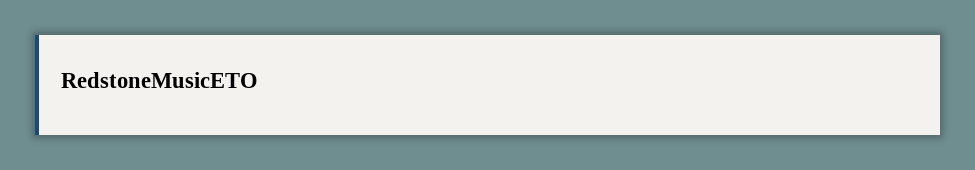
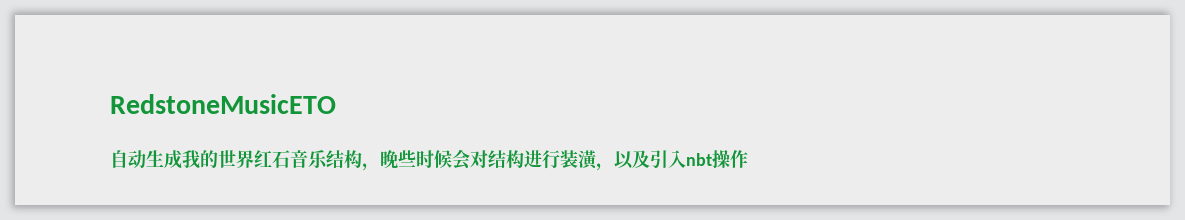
+ 自动生成我的世界红石音乐结构，晚些时候会对结构进行装潢，以及引入nbt操作

